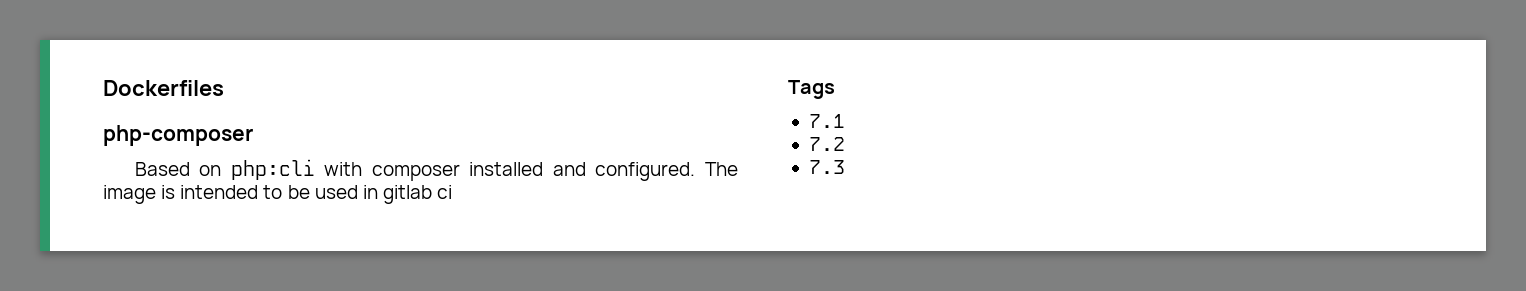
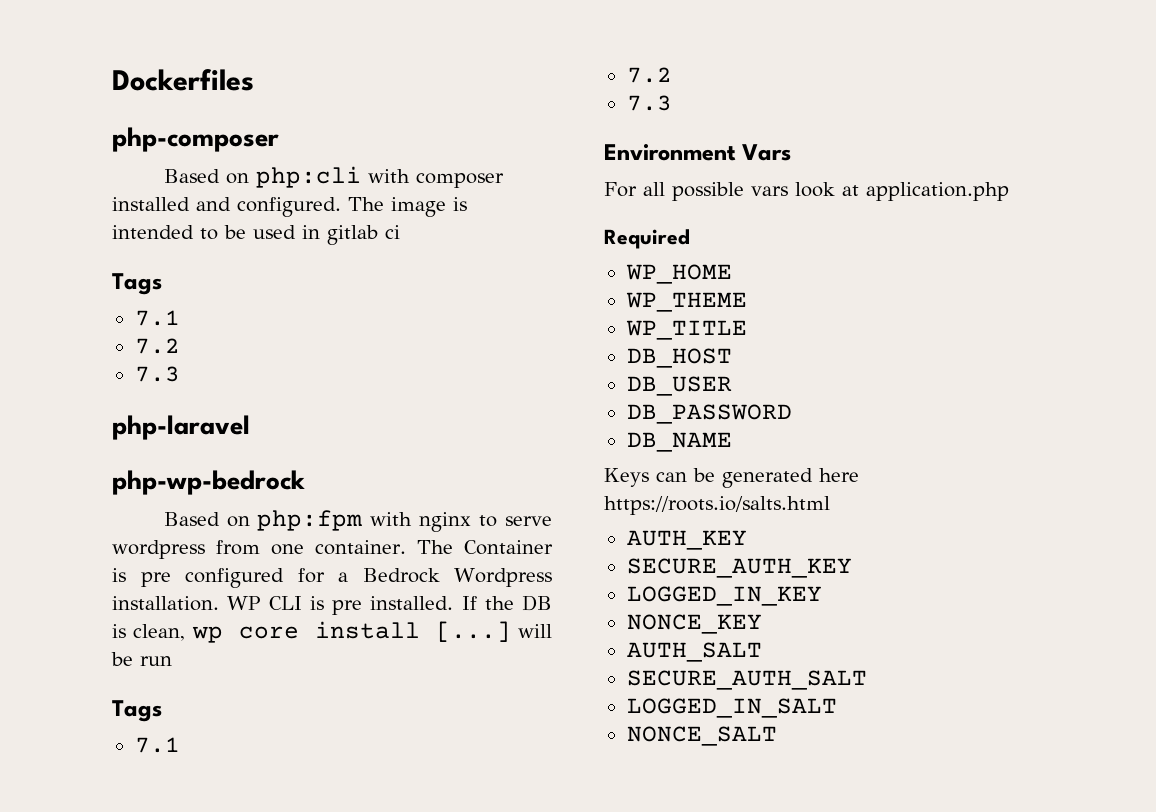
+ php-laravel
+ php-wp-bedrock
+ Based on php:fpm with nginx to serve wordpress from one container. The Container is pre configured for a Bedrock Wordpress installation. WP CLI is pre installed. If the DB is clean, wp core install [...] will be run
+ Tags
+ 7.1
+ 7.2
+ 7.3
+ Environment Vars
+ For all possible vars look at application.php
+ Required
+ WP_HOME
+ WP_THEME
+ WP_TITLE
+ DB_HOST
+ DB_USER
+ DB_PASSWORD
+ DB_NAME
+ Keys can be generated here https://roots.io/salts.html
+ AUTH_KEY
+ SECURE_AUTH_KEY
+ LOGGED_IN_KEY
+ NONCE_KEY
+ AUTH_SALT
+ SECURE_AUTH_SALT
+ LOGGED_IN_SALT
+ NONCE_SALT

